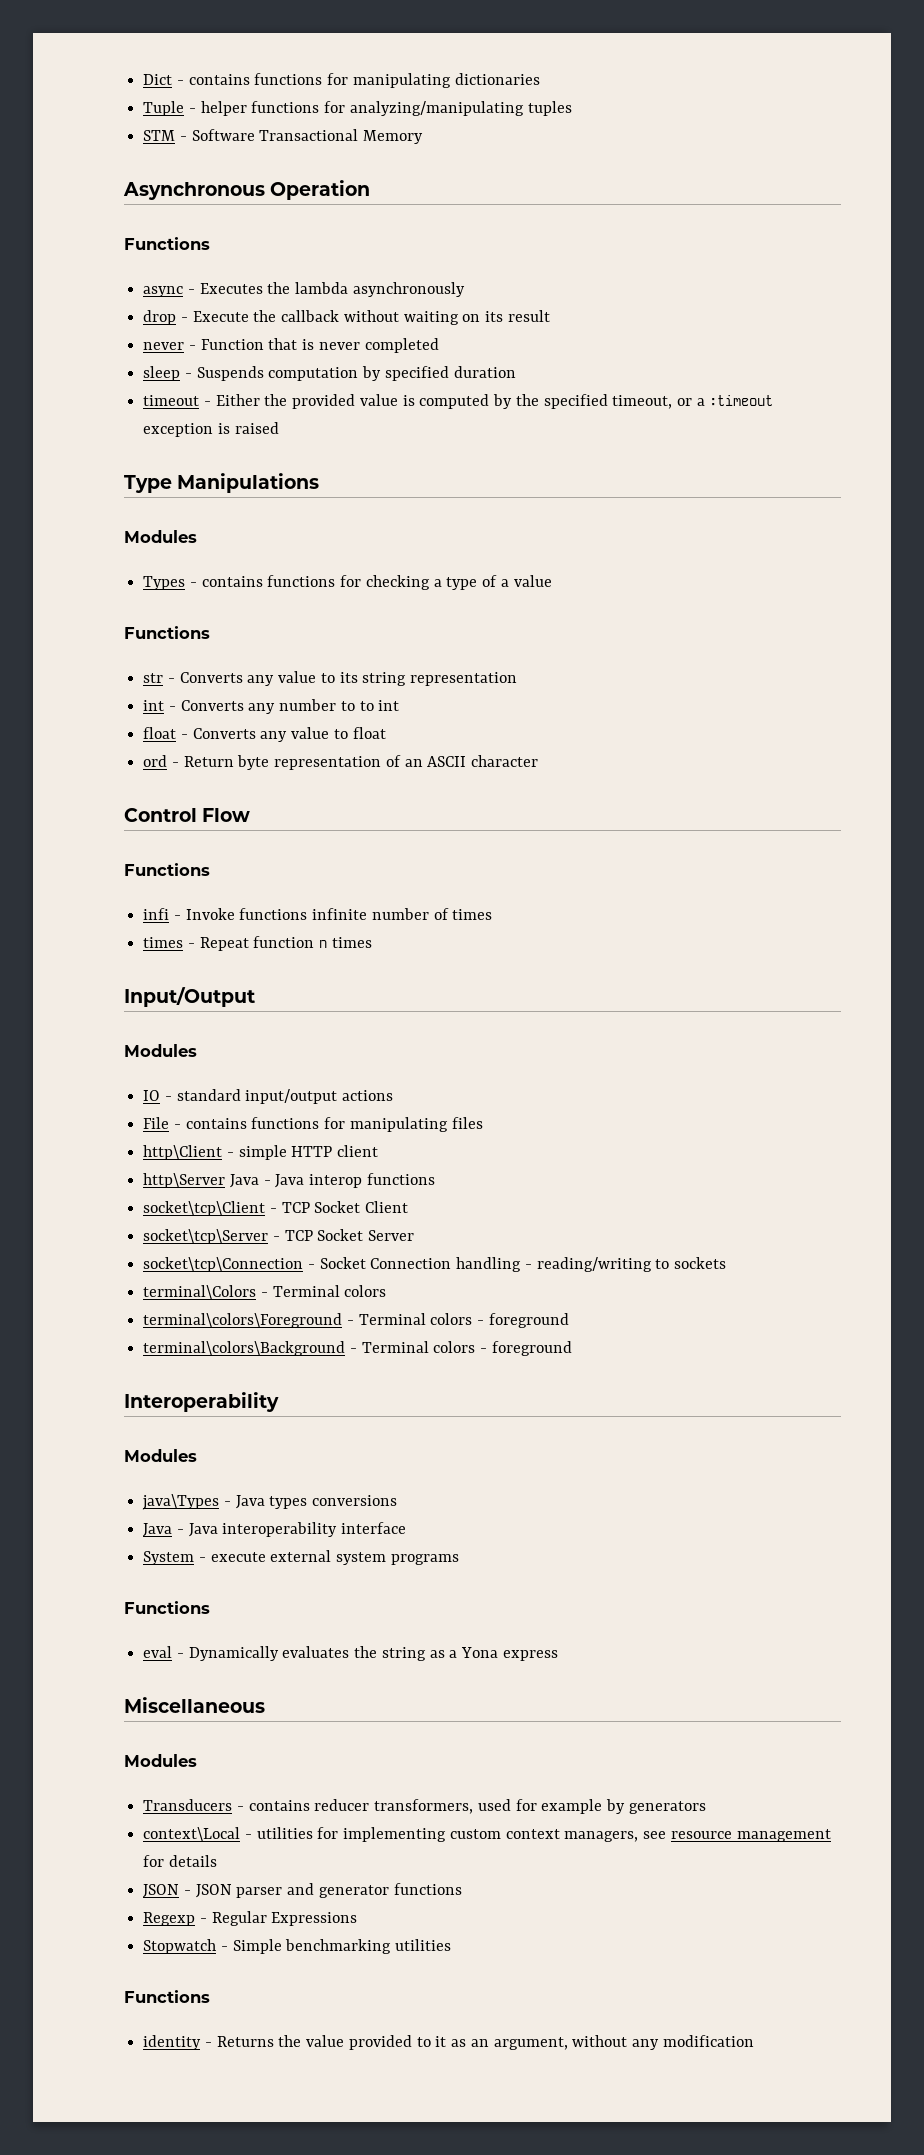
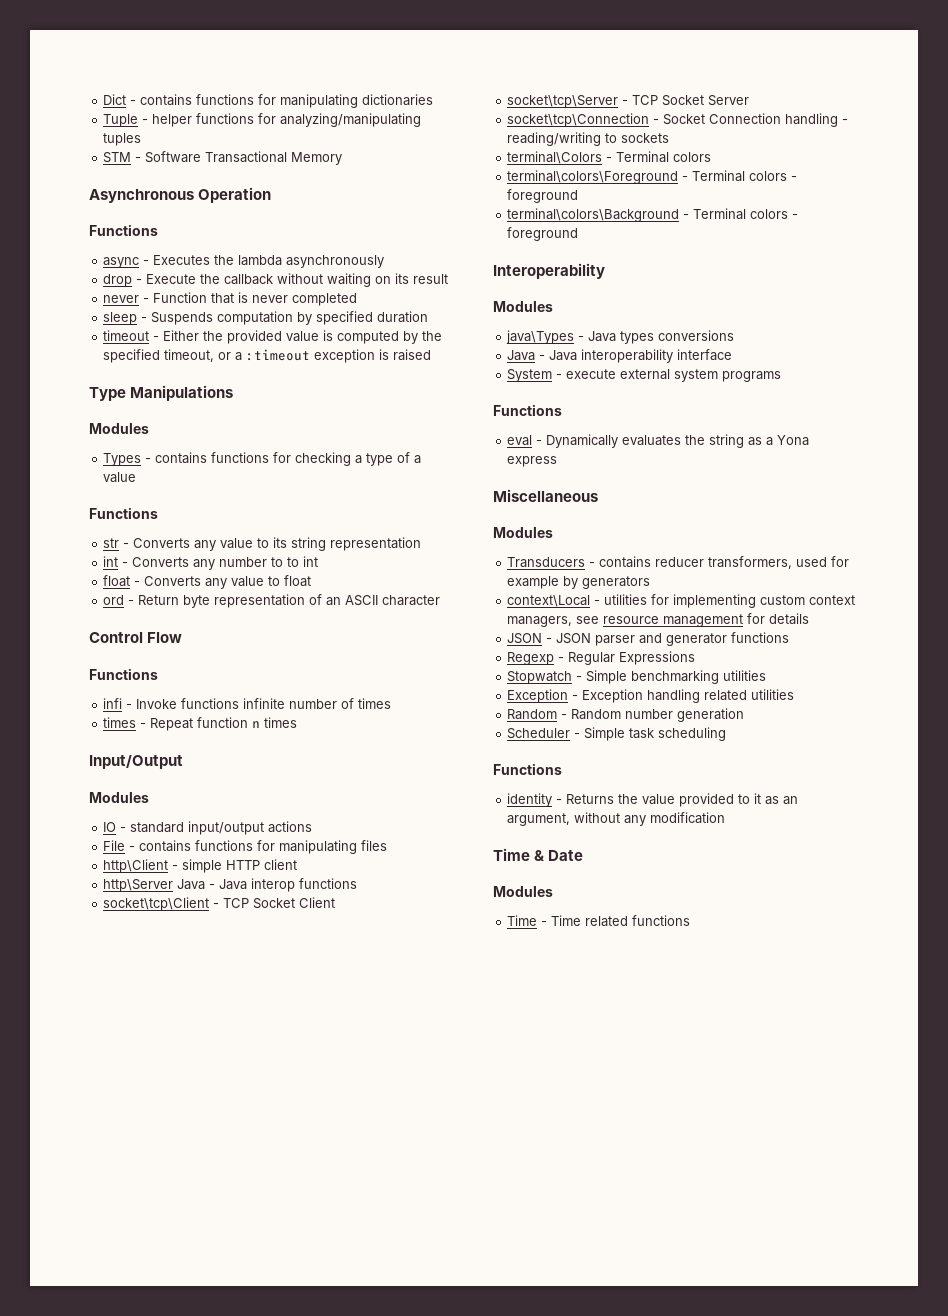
+ Exception - Exception handling related utilities
+ Random - Random number generation
+ Scheduler - Simple task scheduling
+ Time & Date
+ Modules
+ Time - Time related functions

